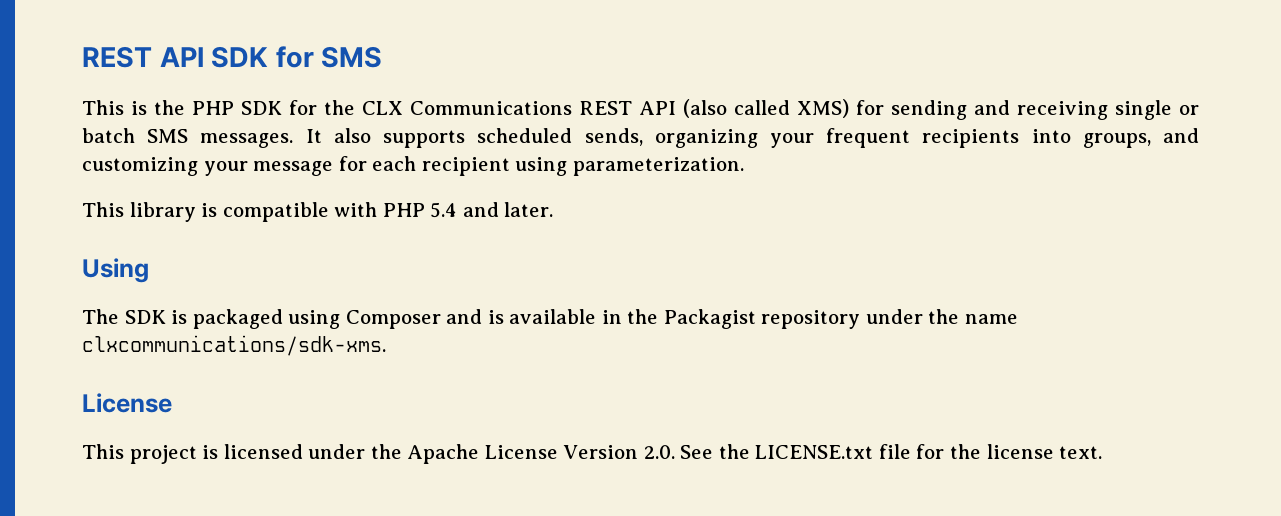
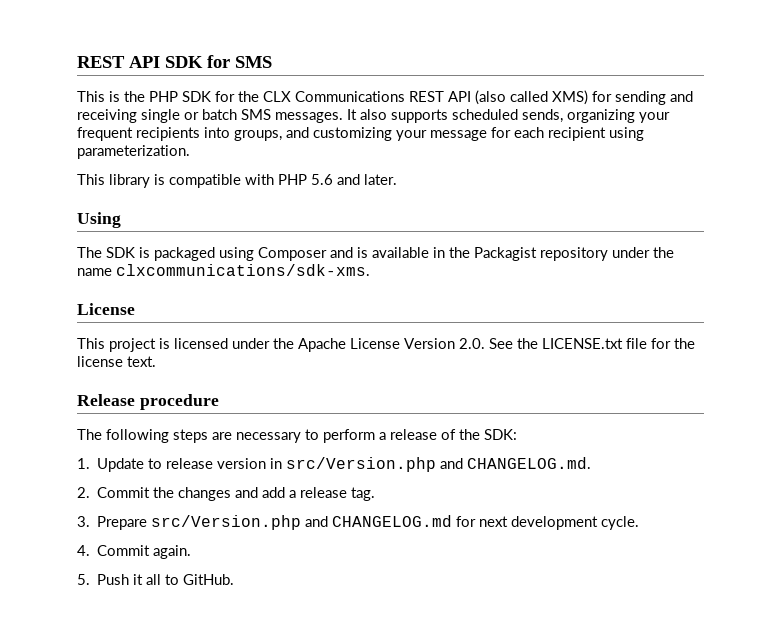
- This library is compatible with PHP 5.4 and later.
+ This library is compatible with PHP 5.6 and later.
+ Release procedure
+ The following steps are necessary to perform a release of the SDK:
+ 1. Update to release version in src/Version.php and CHANGELOG.md.
+ 2. Commit the changes and add a release tag.
+ 3. Prepare src/Version.php and CHANGELOG.md for next development cycle.
+ 4. Commit again.
+ 5. Push it all to GitHub.

